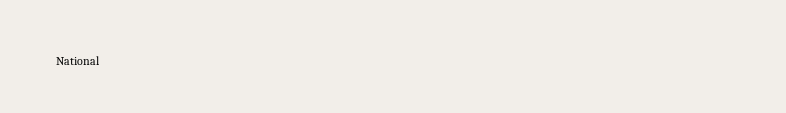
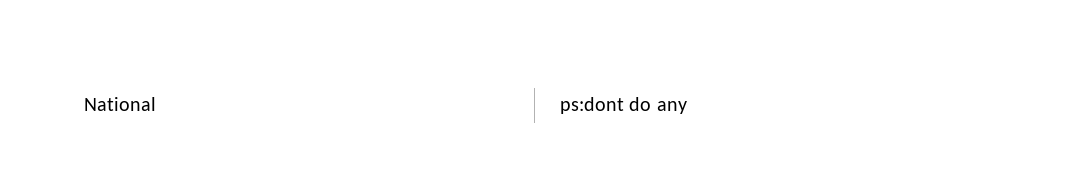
+ ps:dont do any

